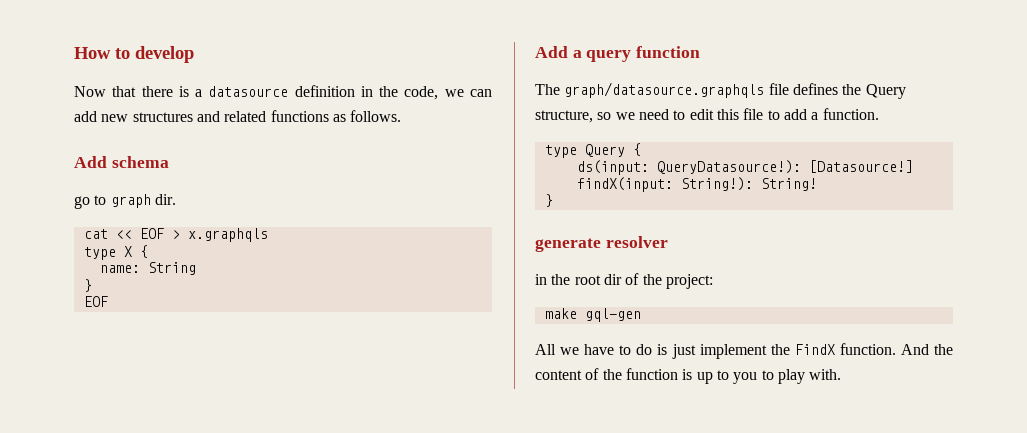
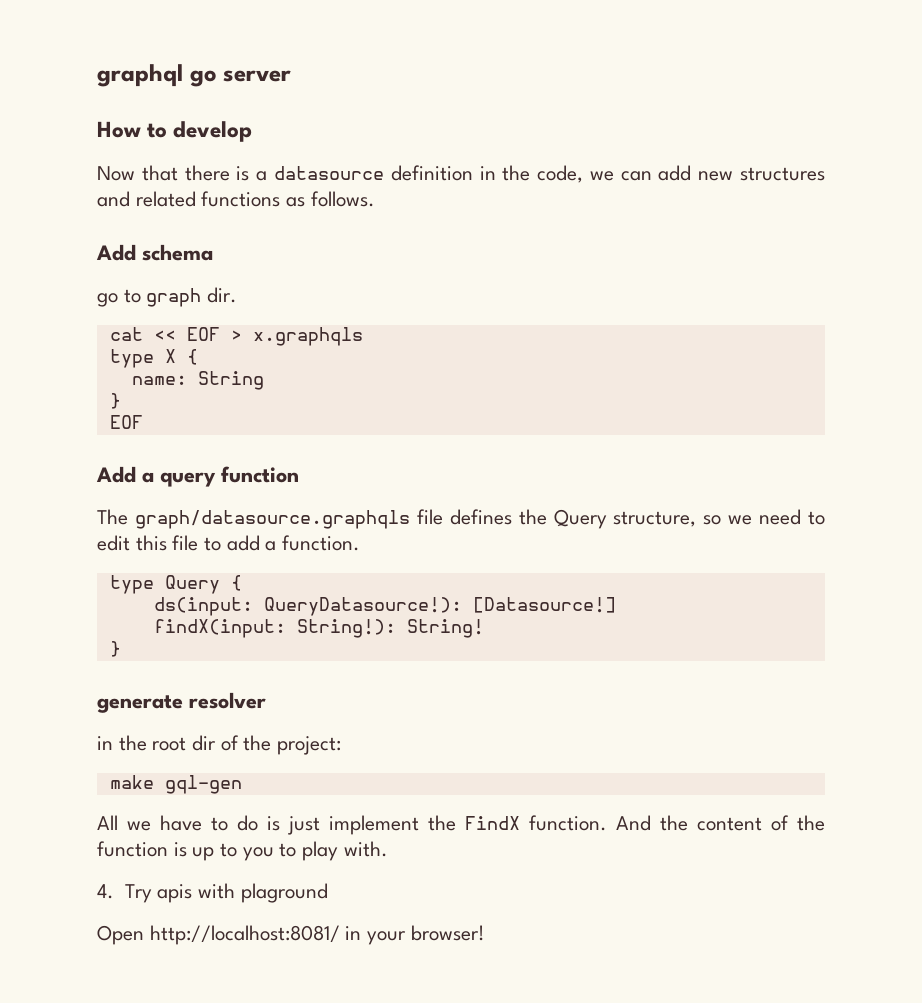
+ graphql go server
+ 4. Try apis with plaground
+ Open http://localhost:8081/ in your browser!

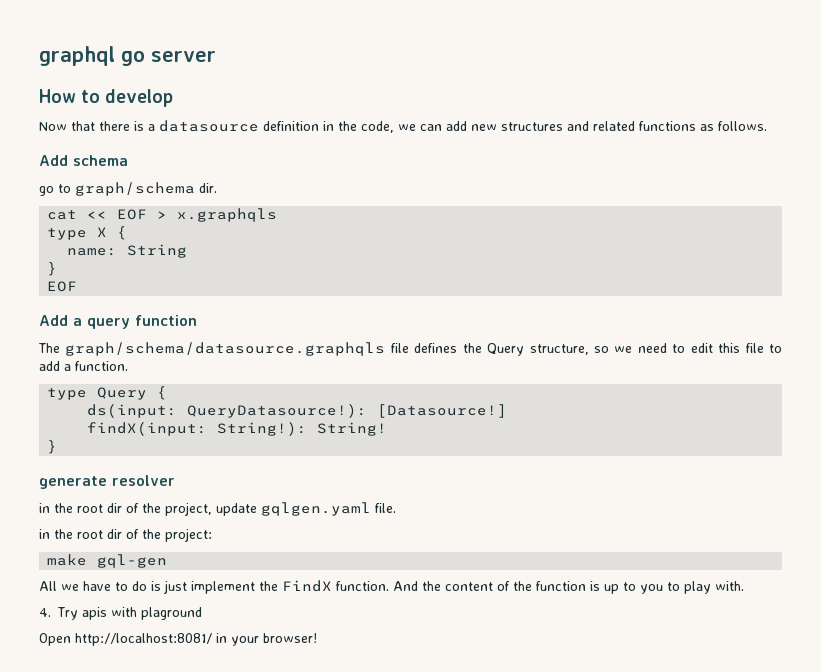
- go to graph dir.
+ go to graph/schema dir.
- The graph/datasource.graphqls file defines the Query structure, so we need to edit this file to add a function.
+ The graph/schema/datasource.graphqls file defines the Query structure, so we need to edit this file to add a function.
+ in the root dir of the project, update gqlgen.yaml file.

